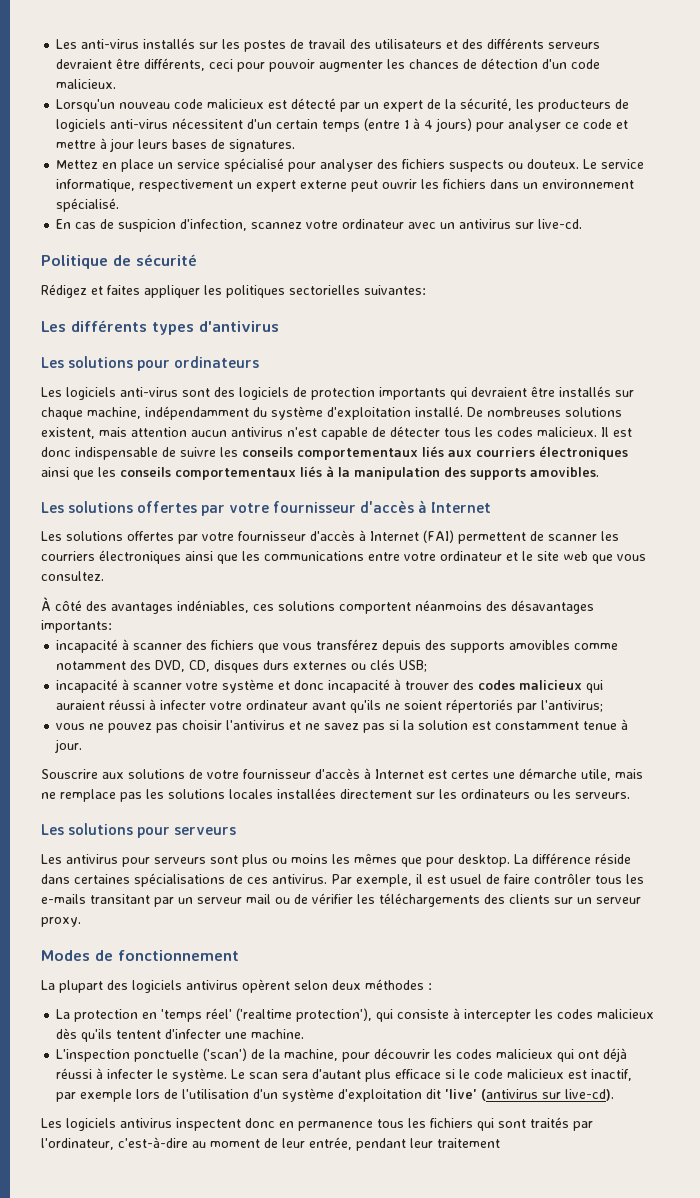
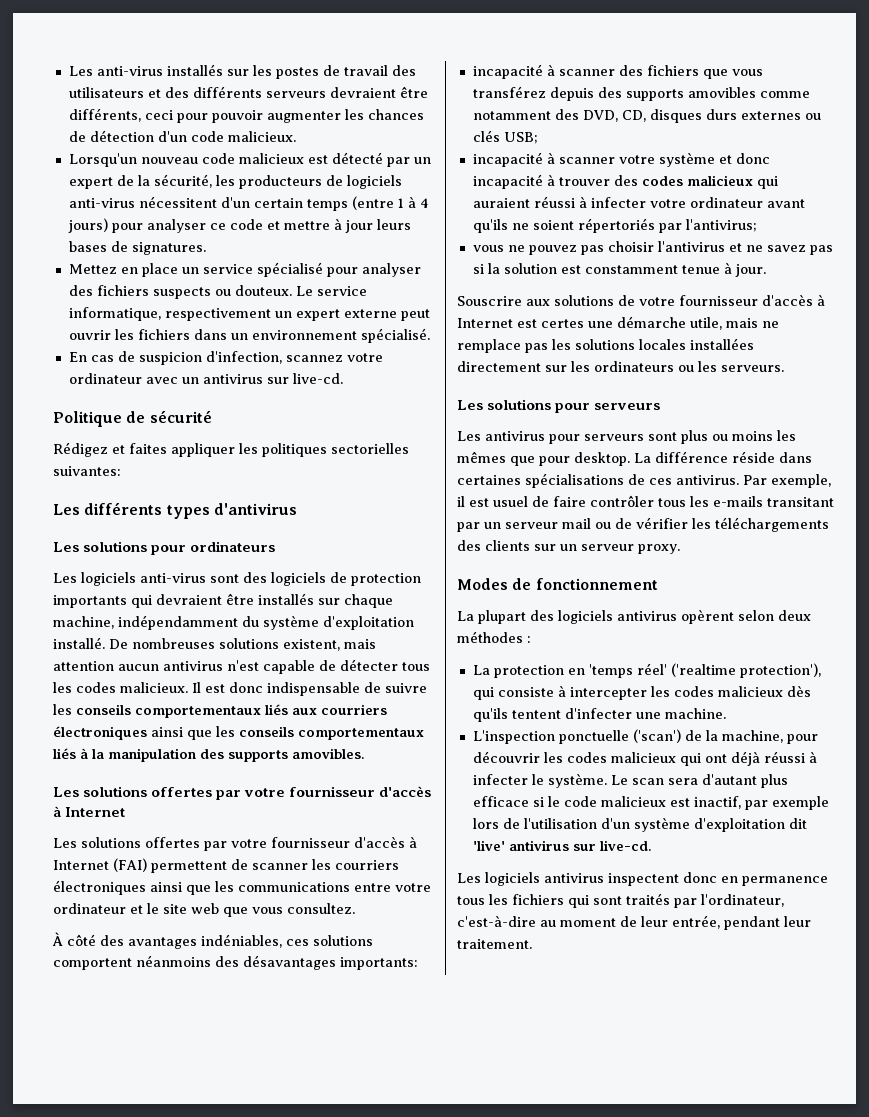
- Le scan sera d'autant plus efficace si le code malicieux est inactif, par exemple lors de l'utilisation d'un système d'exploitation dit 'live' (antivirus sur live-cd).
+ Le scan sera d'autant plus efficace si le code malicieux est inactif, par exemple lors de l'utilisation d'un système d'exploitation dit 'live' antivirus sur live-cd.
- Les logiciels antivirus inspectent donc en permanence tous les fichiers qui sont traités par l'ordinateur, c'est-à-dire au moment de leur entrée, pendant leur traitement
+ Les logiciels antivirus inspectent donc en permanence tous les fichiers qui sont traités par l'ordinateur, c'est-à-dire au moment de leur entrée, pendant leur traitement.

